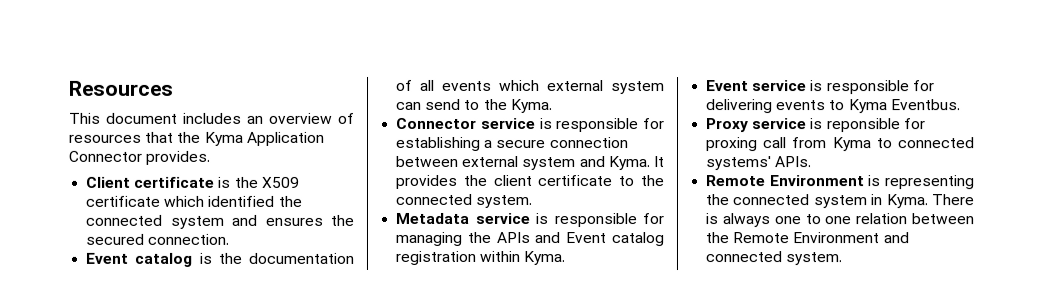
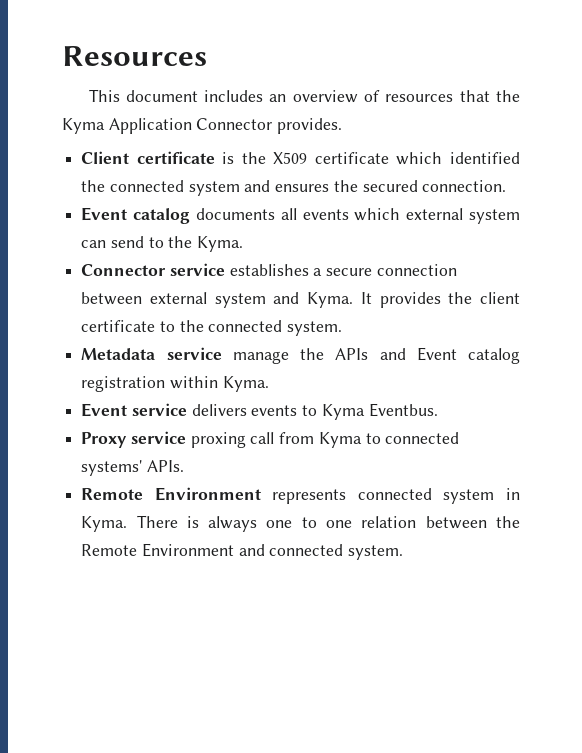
- Event catalog is the documentation of all events which external system can send to the Kyma.
+ Event catalog documents all events which external system can send to the Kyma.
- Connector service is responsible for establishing a secure connection between external system and Kyma.
+ Connector service establishes a secure connection between external system and Kyma.
- Metadata service is responsible for managing the APIs and Event catalog registration within Kyma.
+ Metadata service manage the APIs and Event catalog registration within Kyma.
- Event service is responsible for delivering events to Kyma Eventbus.
+ Event service delivers events to Kyma Eventbus.
- Proxy service is reponsible for proxing call from Kyma to connected systems' APIs.
+ Proxy service proxing call from Kyma to connected systems' APIs.
- Remote Environment is representing the connected system in Kyma.
+ Remote Environment represents connected system in Kyma.

